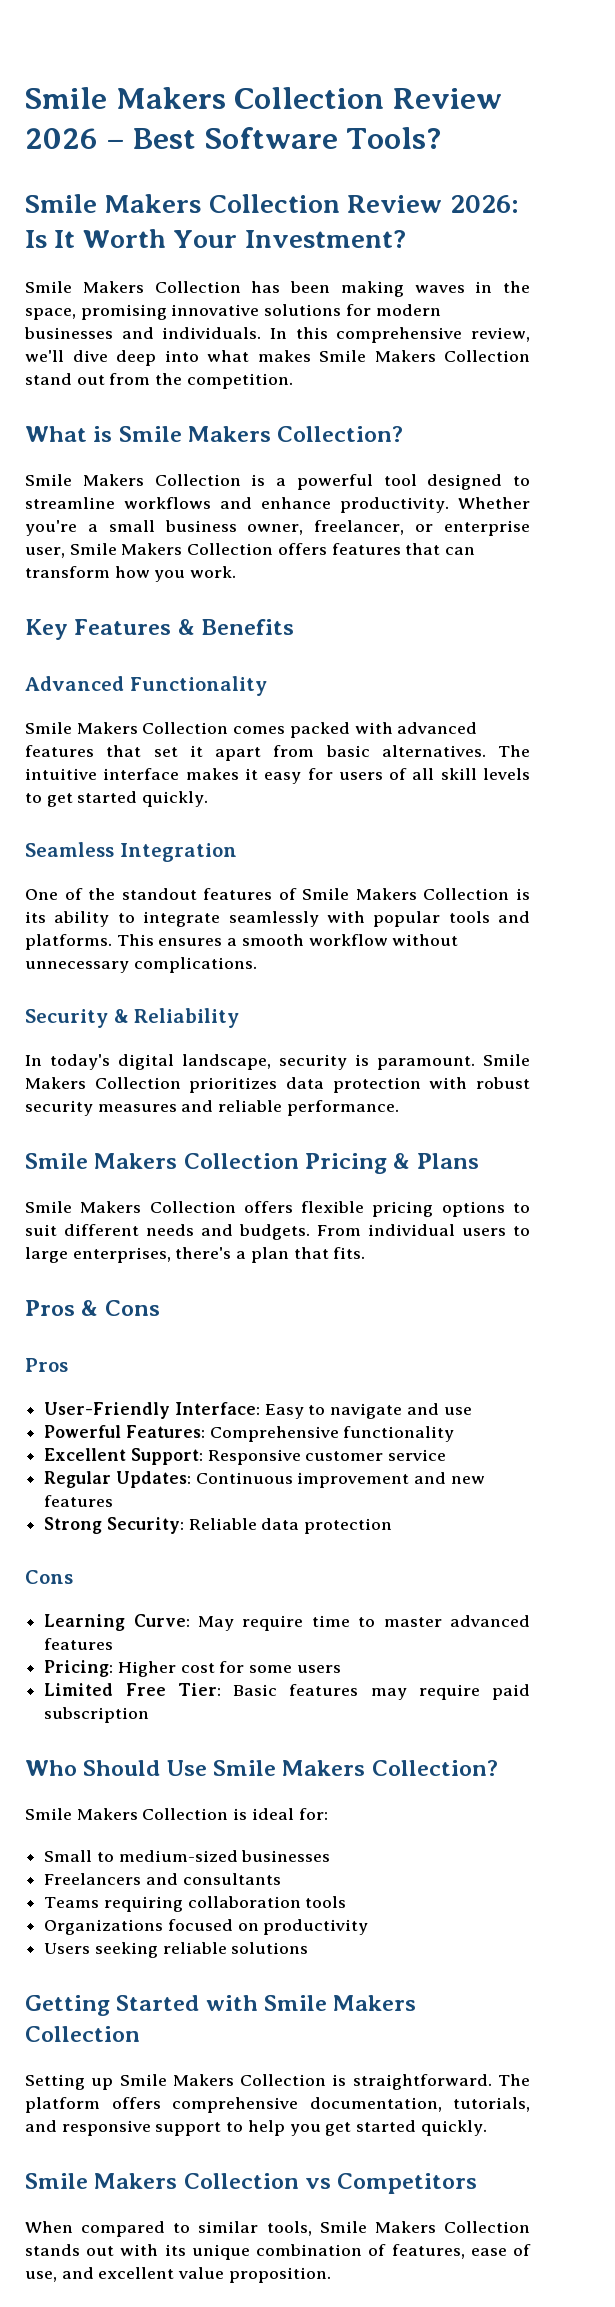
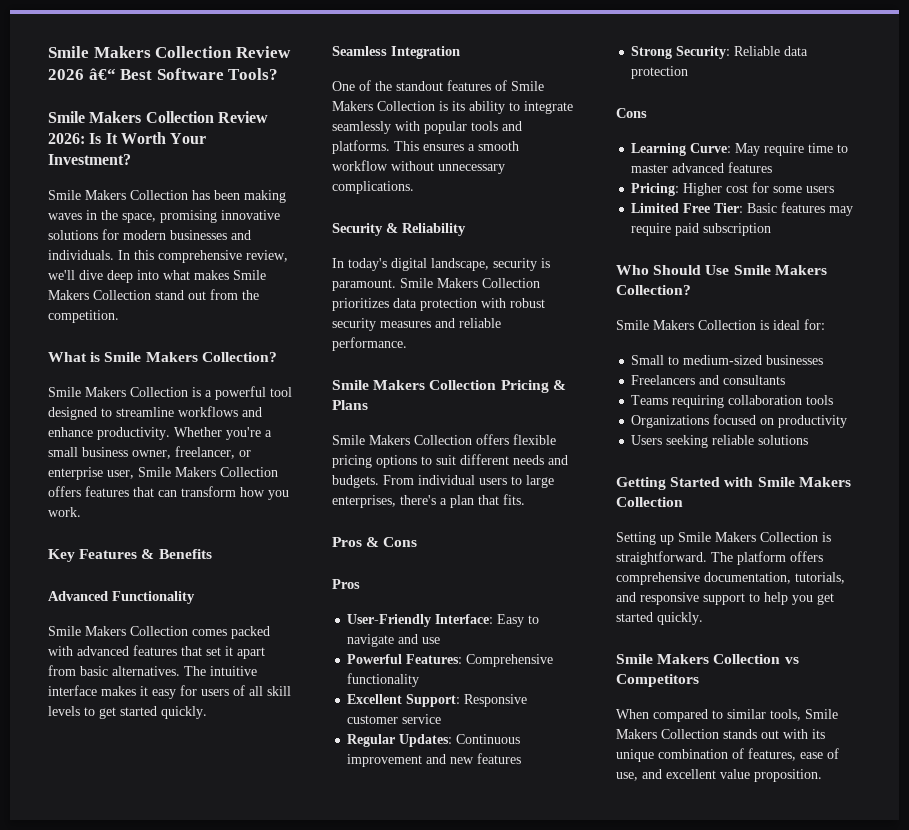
- Smile Makers Collection Review 2026 – Best Software Tools?
+ Smile Makers Collection Review 2026 â€“ Best Software Tools?

